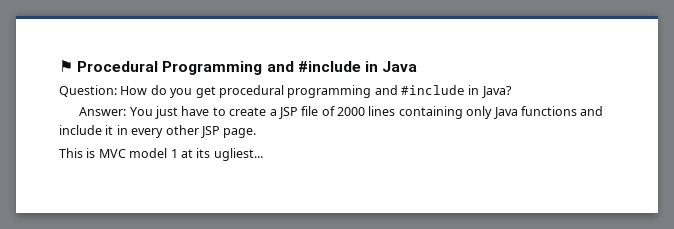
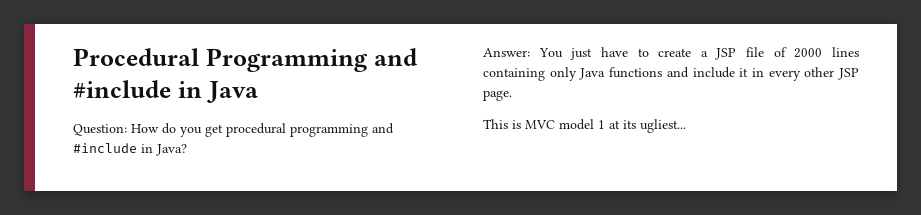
- ⚑ Procedural Programming and #include in Java
+ Procedural Programming and #include in Java

